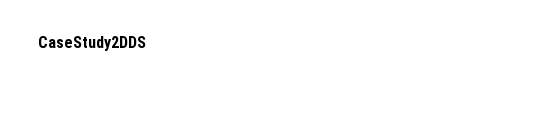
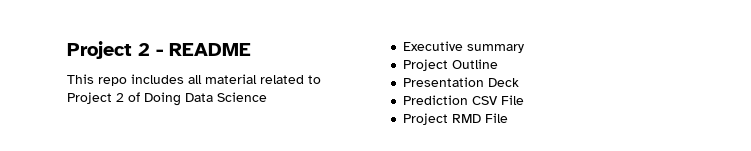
- CaseStudy2DDS
+ Project 2 - README
+ This repo includes all material related to Project 2 of Doing Data Science
+ Executive summary
+ Project Outline
+ Presentation Deck
+ Prediction CSV File
+ Project RMD File

